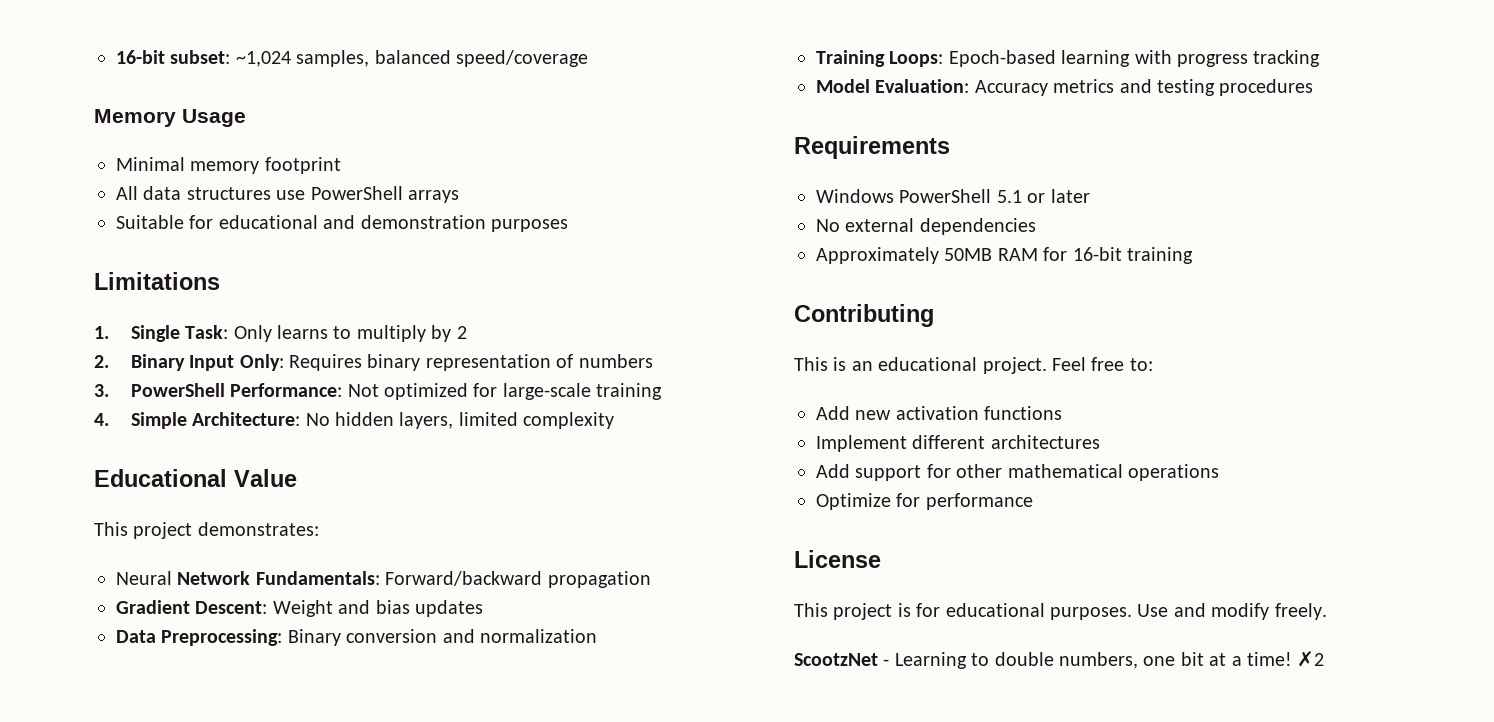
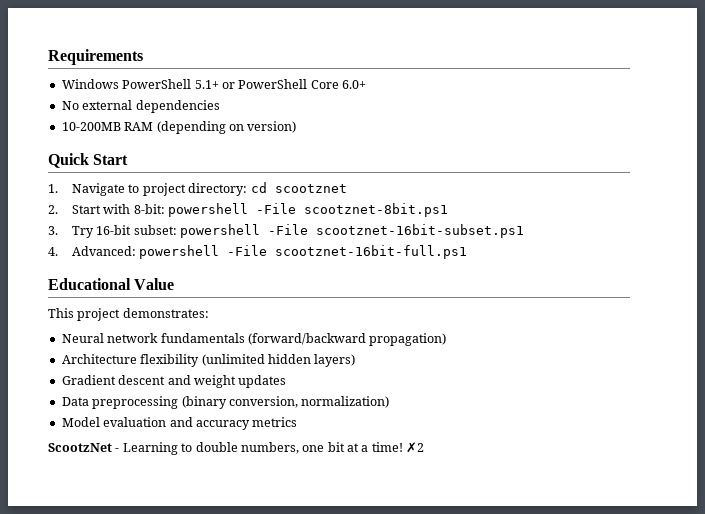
- 16-bit subset: ~1,024 samples, balanced speed/coverage
- Memory Usage
- Minimal memory footprint
- All data structures use PowerShell arrays
- Suitable for educational and demonstration purposes
- Limitations
- 1. Single Task: Only learns to multiply by 2
- 2. Binary Input Only: Requires binary representation of numbers
- 3. PowerShell Performance: Not optimized for large-scale training
- 4. Simple Architecture: No hidden layers, limited complexity
+ Requirements
+ Windows PowerShell 5.1+ or PowerShell Core 6.0+
+ No external dependencies
+ 10-200MB RAM (depending on version)
+ Quick Start
+ 1. Navigate to project directory: cd scootznet
+ 2. Start with 8-bit: powershell -File scootznet-8bit.ps1
+ 3. Try 16-bit subset: powershell -File scootznet-16bit-subset.ps1
+ 4. Advanced: powershell -File scootznet-16bit-full.ps1
- Neural Network Fundamentals: Forward/backward propagation
- Gradient Descent: Weight and bias updates
- Data Preprocessing: Binary conversion and normalization
- Training Loops: Epoch-based learning with progress tracking
- Model Evaluation: Accuracy metrics and testing procedures
- Requirements
- Windows PowerShell 5.1 or later
- No external dependencies
- Approximately 50MB RAM for 16-bit training
- Contributing
- This is an educational project. Feel free to:
- Add new activation functions
- Implement different architectures
- Add support for other mathematical operations
- Optimize for performance
- License
- This project is for educational purposes. Use and modify freely.
+ Neural network fundamentals (forward/backward propagation)
+ Architecture flexibility (unlimited hidden layers)
+ Gradient descent and weight updates
+ Data preprocessing (binary conversion, normalization)
+ Model evaluation and accuracy metrics

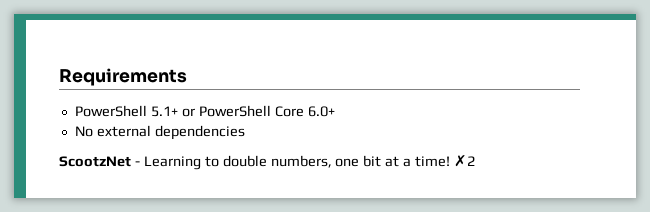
- Windows PowerShell 5.1+ or PowerShell Core 6.0+
+ PowerShell 5.1+ or PowerShell Core 6.0+
- 10-200MB RAM (depending on version)
- Quick Start
- 1. Navigate to project directory: cd scootznet
- 2. Start with 8-bit: powershell -File scootznet-8bit.ps1
- 3. Try 16-bit subset: powershell -File scootznet-16bit-subset.ps1
- 4. Advanced: powershell -File scootznet-16bit-full.ps1
- Educational Value
- This project demonstrates:
- Neural network fundamentals (forward/backward propagation)
- Architecture flexibility (unlimited hidden layers)
- Gradient descent and weight updates
- Data preprocessing (binary conversion, normalization)
- Model evaluation and accuracy metrics

